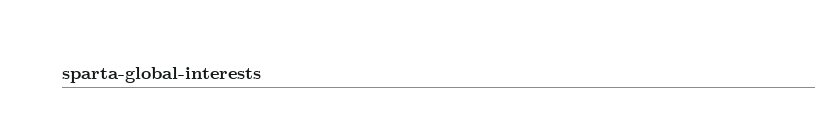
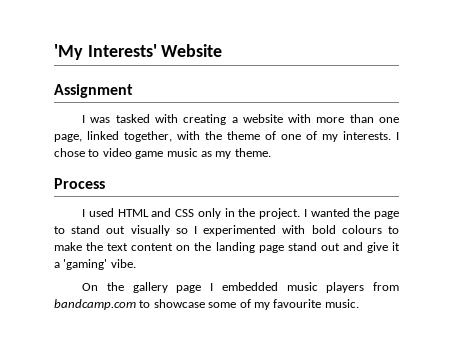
- sparta-global-interests
+ 'My Interests' Website
+ Assignment
+ I was tasked with creating a website with more than one page, linked together, with the theme of one of my interests. I chose to video game music as my theme.
+ Process
+ I used HTML and CSS only in the project. I wanted the page to stand out visually so I experimented with bold colours to make the text content on the landing page stand out and give it a 'gaming' vibe.
+ On the gallery page I embedded music players from bandcamp.com to showcase some of my favourite music.

